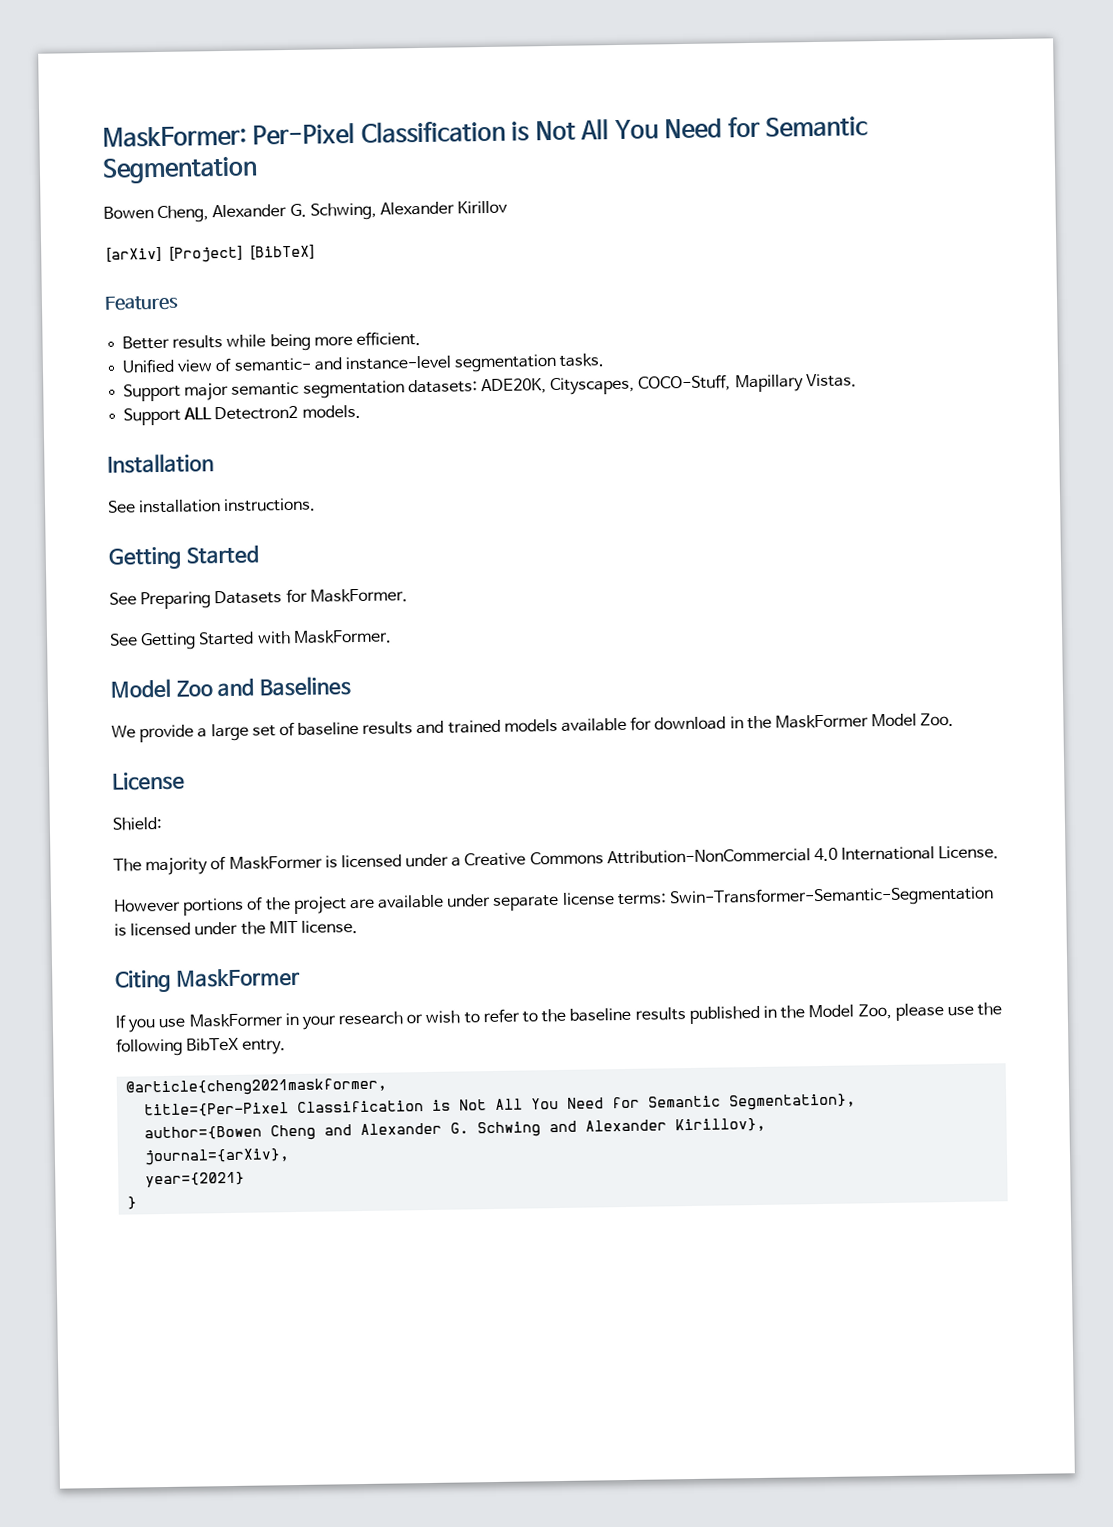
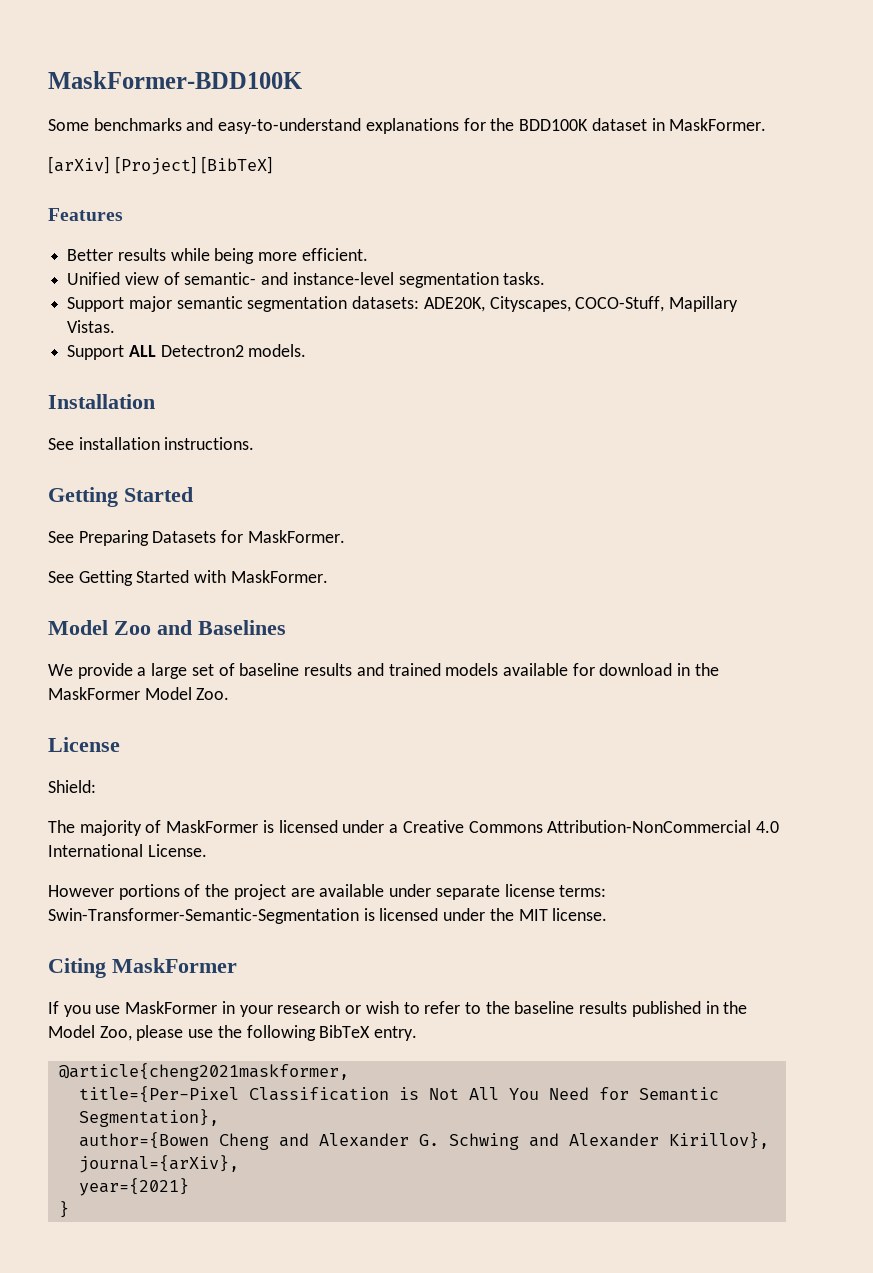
- MaskFormer: Per-Pixel Classification is Not All You Need for Semantic Segmentation
- Bowen Cheng, Alexander G. Schwing, Alexander Kirillov
+ MaskFormer-BDD100K
+ Some benchmarks and easy-to-understand explanations for the BDD100K dataset in MaskFormer.

